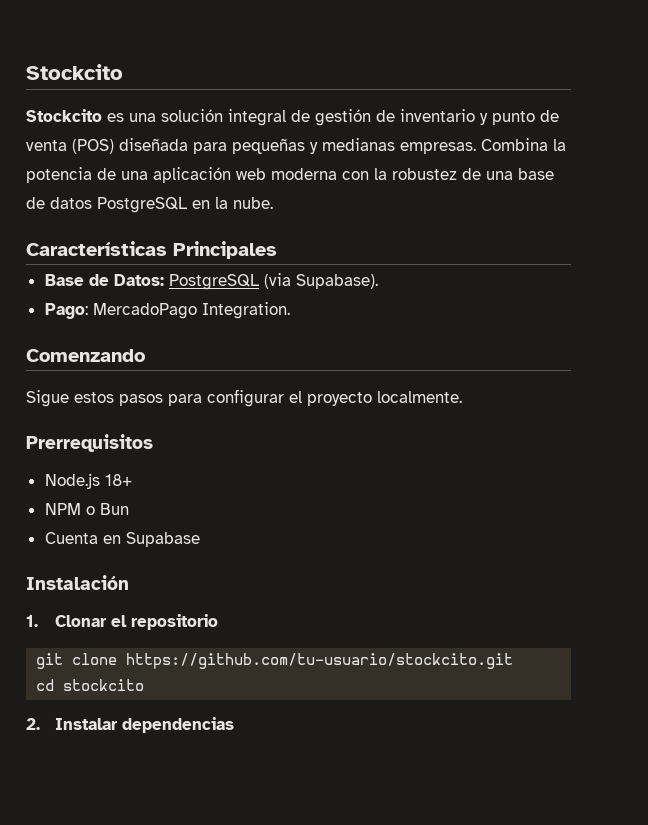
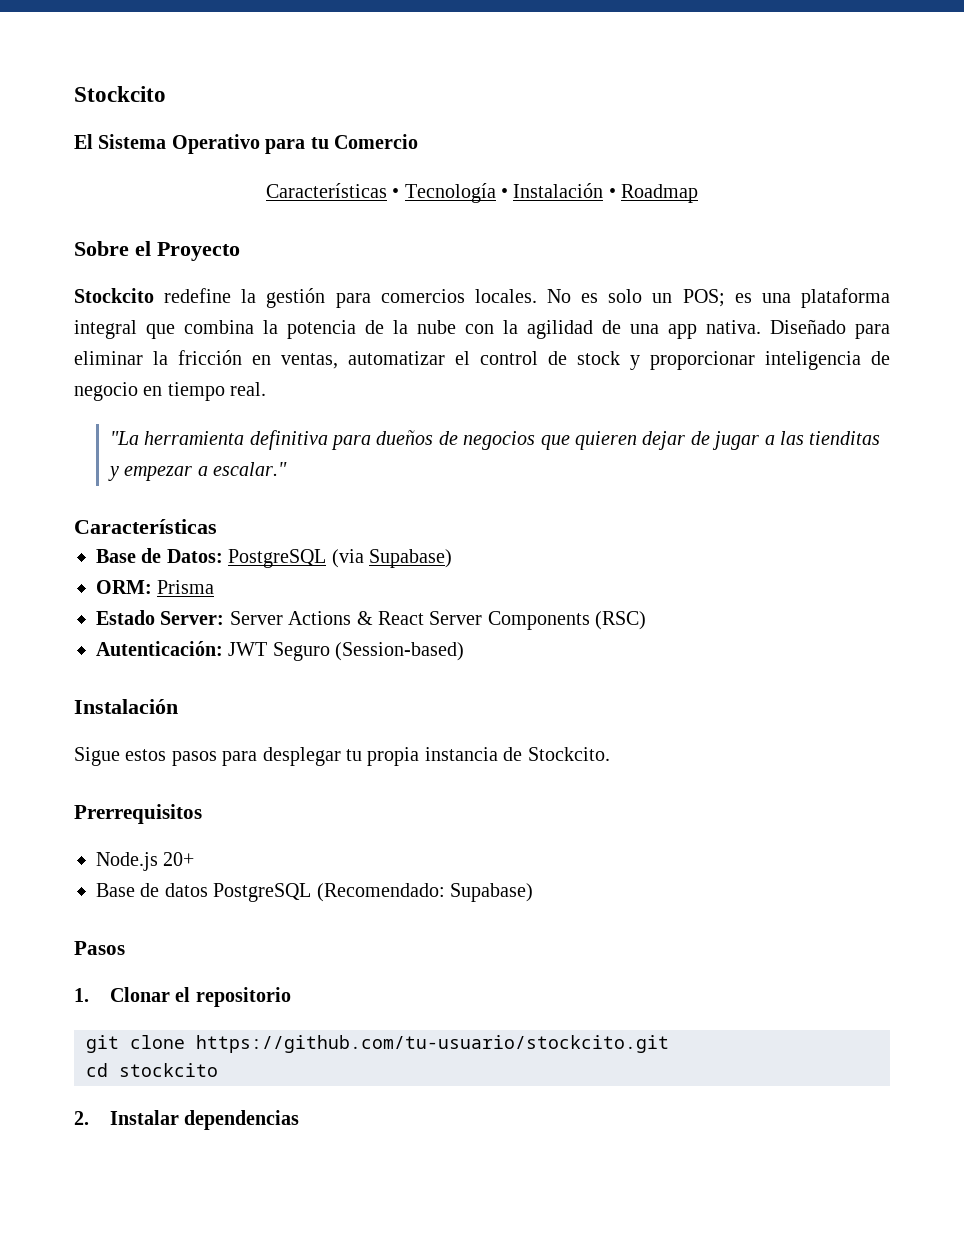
- Stockcito es una solución integral de gestión de inventario y punto de venta (POS) diseñada para pequeñas y medianas empresas. Combina la potencia de una aplicación web moderna con la robustez de una base de datos PostgreSQL en la nube.
- Características Principales
+ El Sistema Operativo para tu Comercio
+ Características • Tecnología • Instalación • Roadmap
+ Sobre el Proyecto
+ Stockcito redefine la gestión para comercios locales. No es solo un POS; es una plataforma integral que combina la potencia de la nube con la agilidad de una app nativa. Diseñado para eliminar la fricción en ventas, automatizar el control de stock y proporcionar inteligencia de negocio en tiempo real.
+ "La herramienta definitiva para dueños de negocios que quieren dejar de jugar a las tienditas y empezar a escalar."
+ Características
- Base de Datos: PostgreSQL (via Supabase).
- Pago: MercadoPago Integration.
- Comenzando
- Sigue estos pasos para configurar el proyecto localmente.
+ Base de Datos: PostgreSQL (via Supabase)
+ ORM: Prisma
+ Estado Server: Server Actions & React Server Components (RSC)
+ Autenticación: JWT Seguro (Session-based)
+ Instalación
+ Sigue estos pasos para desplegar tu propia instancia de Stockcito.
  Prerrequisitos
- Node.js 18+
- NPM o Bun
- Cuenta en Supabase
- Instalación
+ Node.js 20+
+ Base de datos PostgreSQL (Recomendado: Supabase)
+ Pasos

